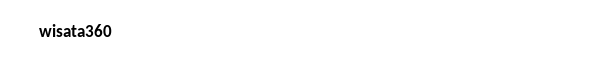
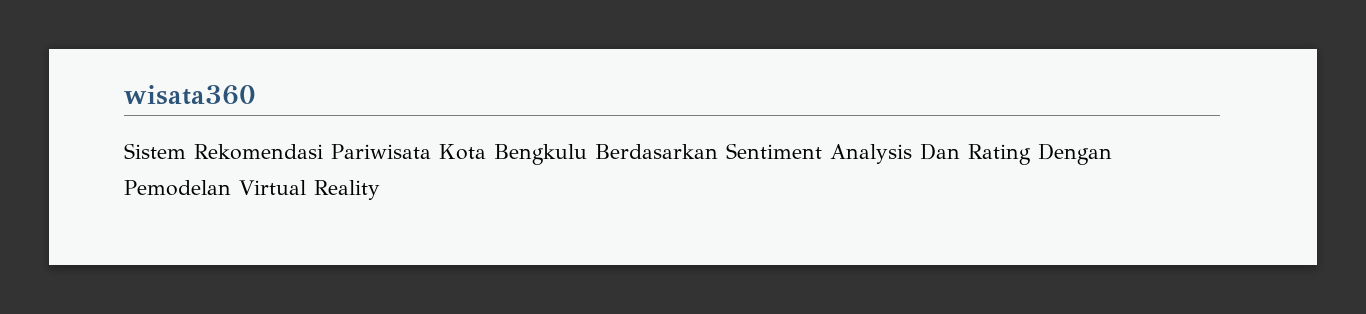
+ Sistem Rekomendasi Pariwisata Kota Bengkulu Berdasarkan Sentiment Analysis Dan Rating Dengan Pemodelan Virtual Reality

